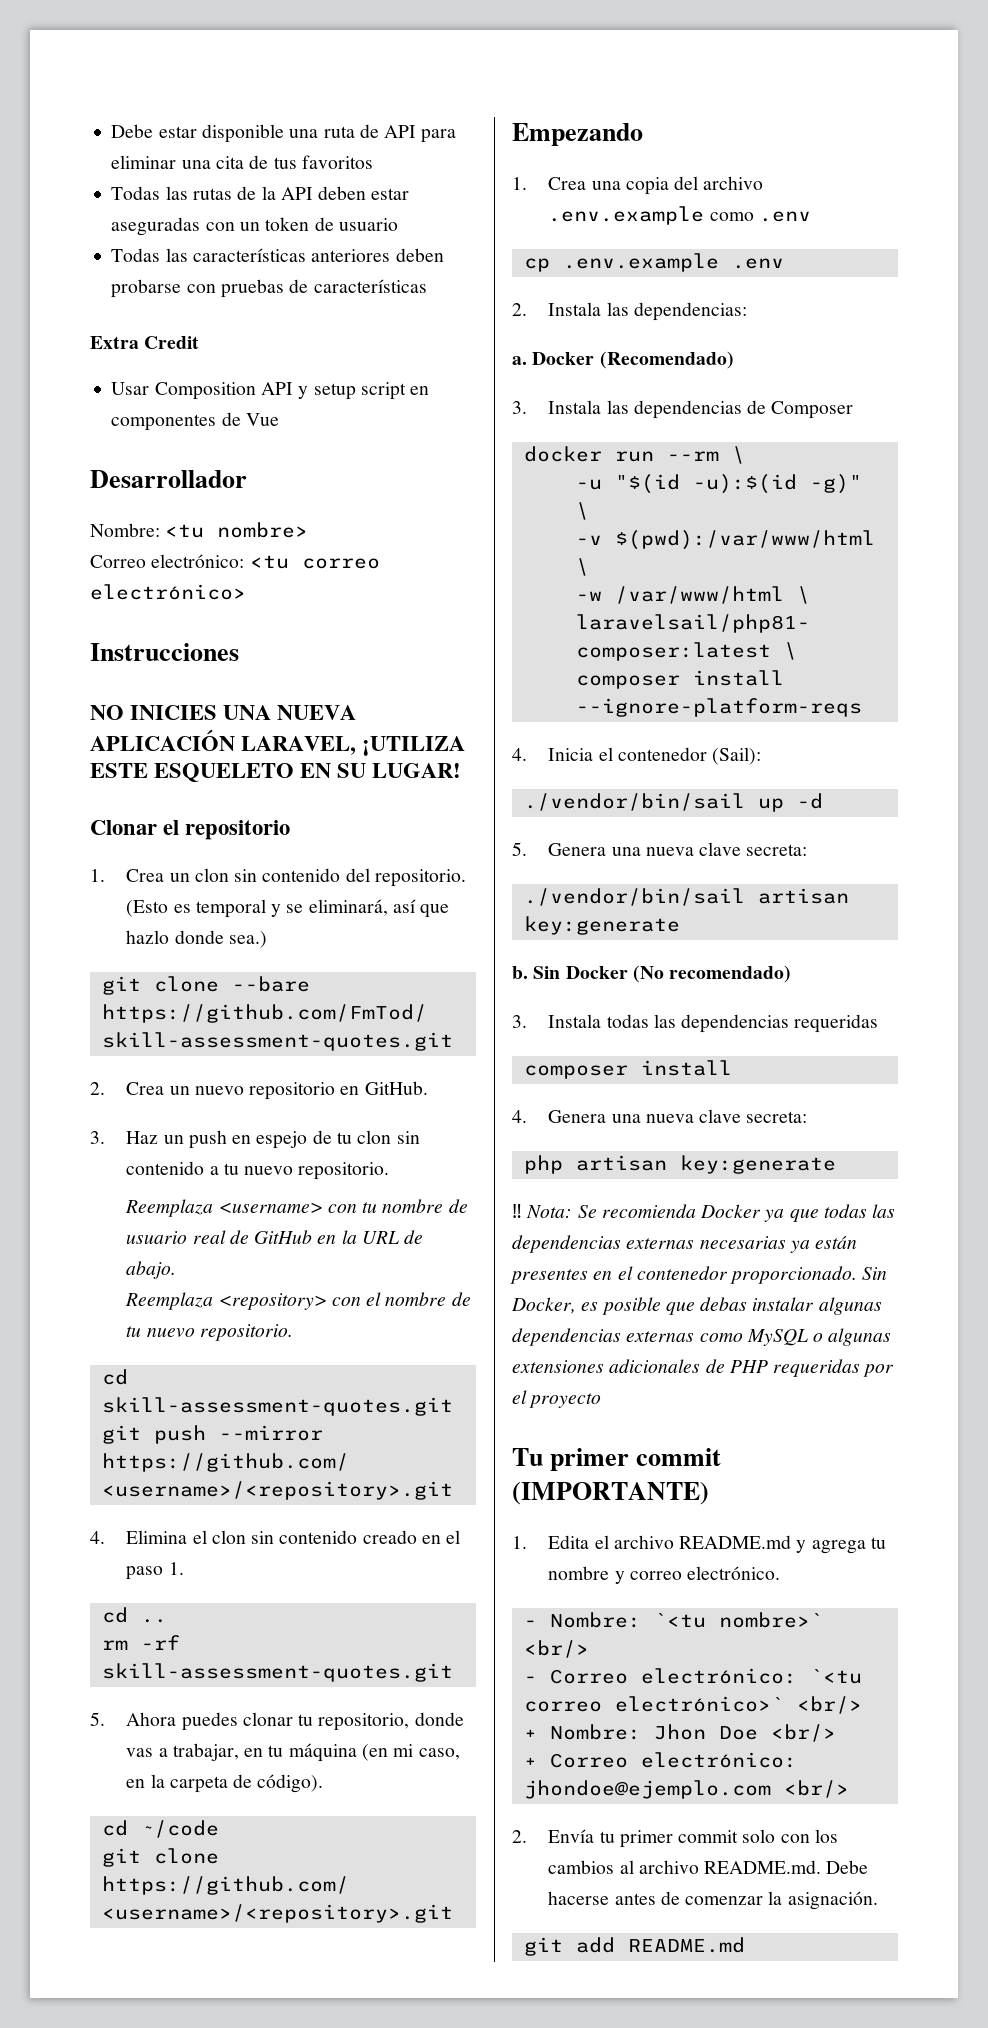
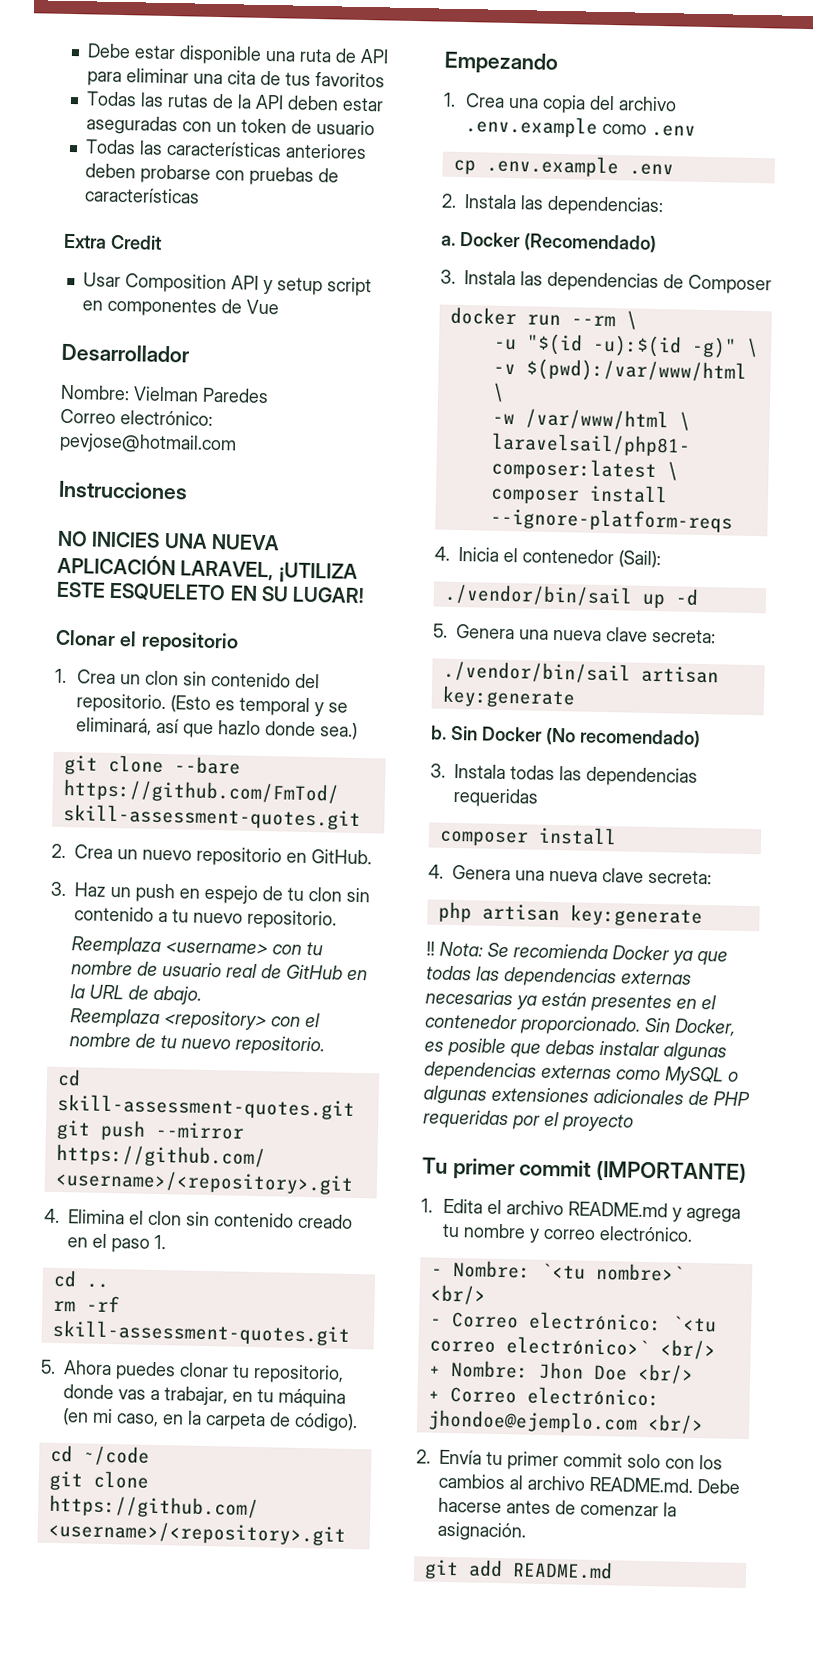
- Nombre: <tu nombre>
- Correo electrónico: <tu correo electrónico>
+ Nombre: Vielman Paredes
+ Correo electrónico: pevjose@hotmail.com

